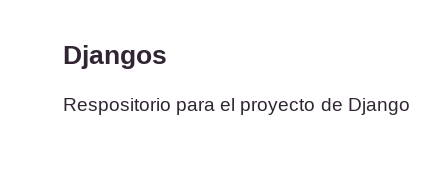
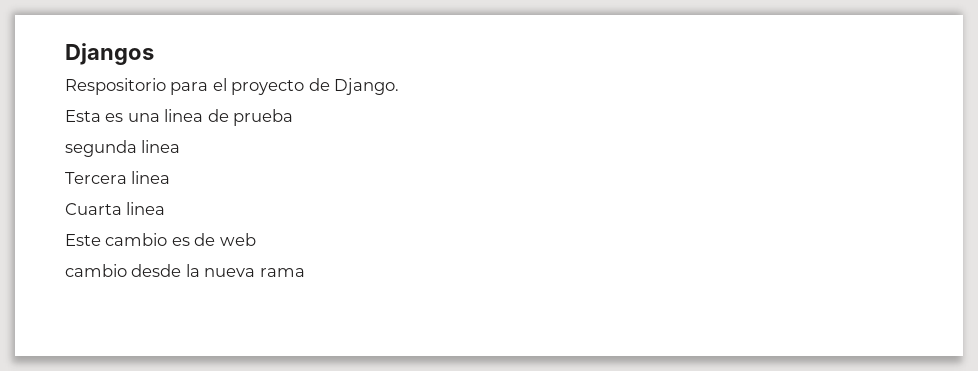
- Respositorio para el proyecto de Django
+ Respositorio para el proyecto de Django.
+ Esta es una linea de prueba
+ segunda linea
+ Tercera linea
+ Cuarta linea
+ Este cambio es de web
+ cambio desde la nueva rama

